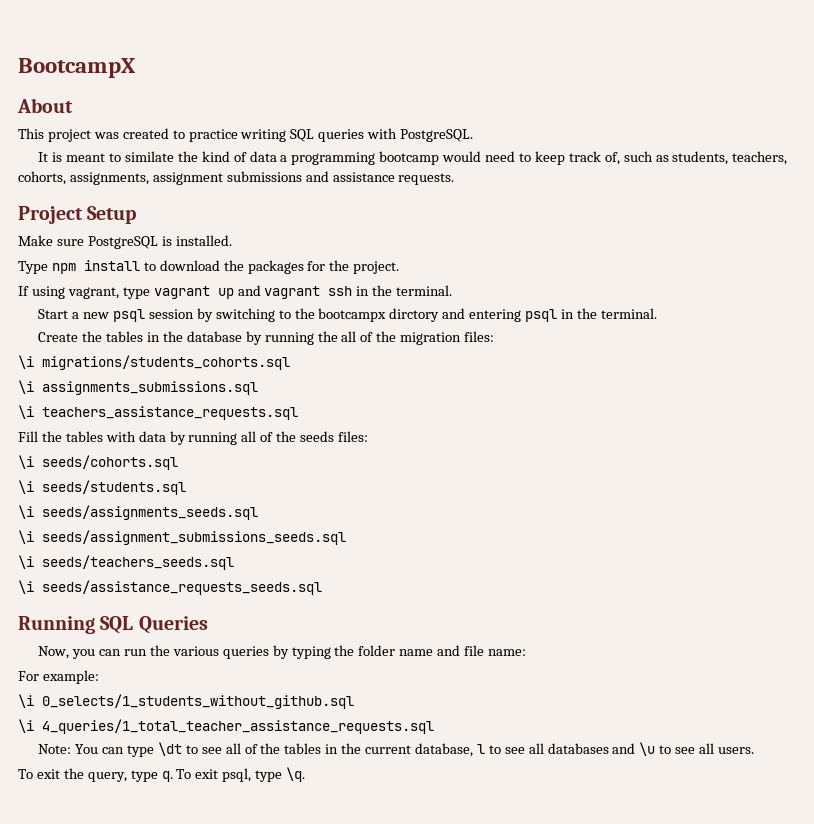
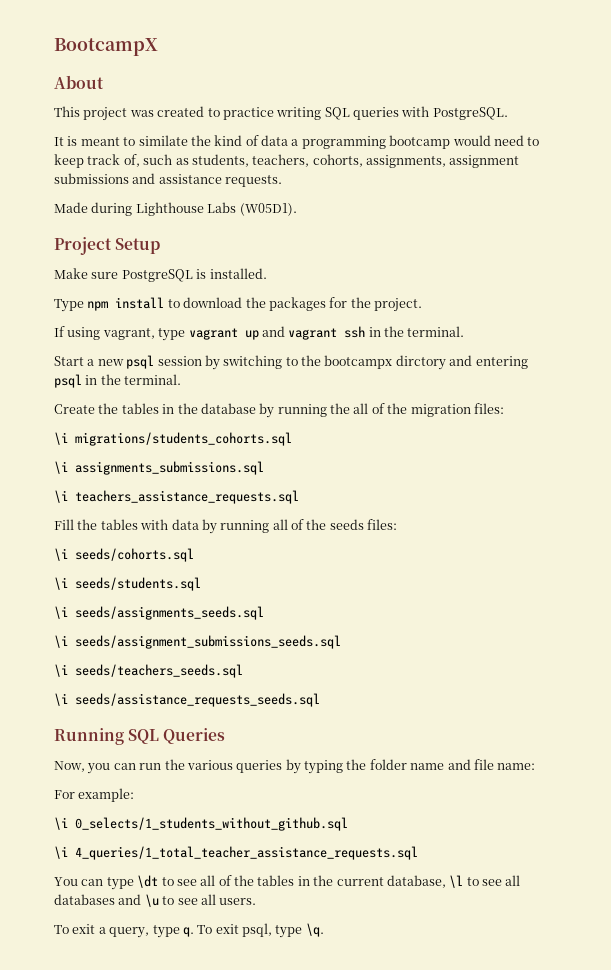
+ Made during Lighthouse Labs (W05D1).
- Note: You can type \dt to see all of the tables in the current database, l to see all databases and \u to see all users.
+ You can type \dt to see all of the tables in the current database, \l to see all databases and \u to see all users.
- To exit the query, type q.
+ To exit a query, type q.

